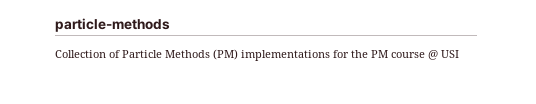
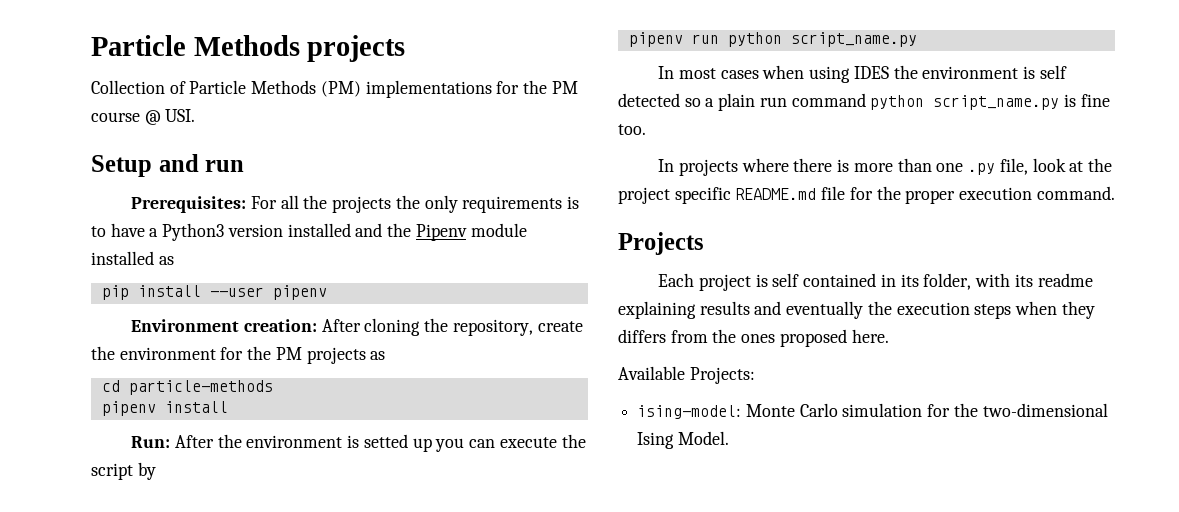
- particle-methods
+ Particle Methods projects
- Collection of Particle Methods (PM) implementations for the PM course @ USI
+ Collection of Particle Methods (PM) implementations for the PM course @ USI.
+ Setup and run
+ Prerequisites: For all the projects the only requirements is to have a Python3 version installed and the Pipenv module installed as
+ pip install --user pipenv
+ Environment creation: After cloning the repository, create the environment for the PM projects as
+ cd particle-methods
+ pipenv install
+ Run: After the environment is setted up you can execute the script by
+ pipenv run python script_name.py
+ In most cases when using IDES the environment is self detected so a plain run command python script_name.py is fine too.
+ In projects where there is more than one .py file, look at the project specific README.md file for the proper execution command.
+ Projects
+ Each project is self contained in its folder, with its readme explaining results and eventually the execution steps when they differs from the ones proposed here.
+ Available Projects:
+ ising-model: Monte Carlo simulation for the two-dimensional Ising Model.

